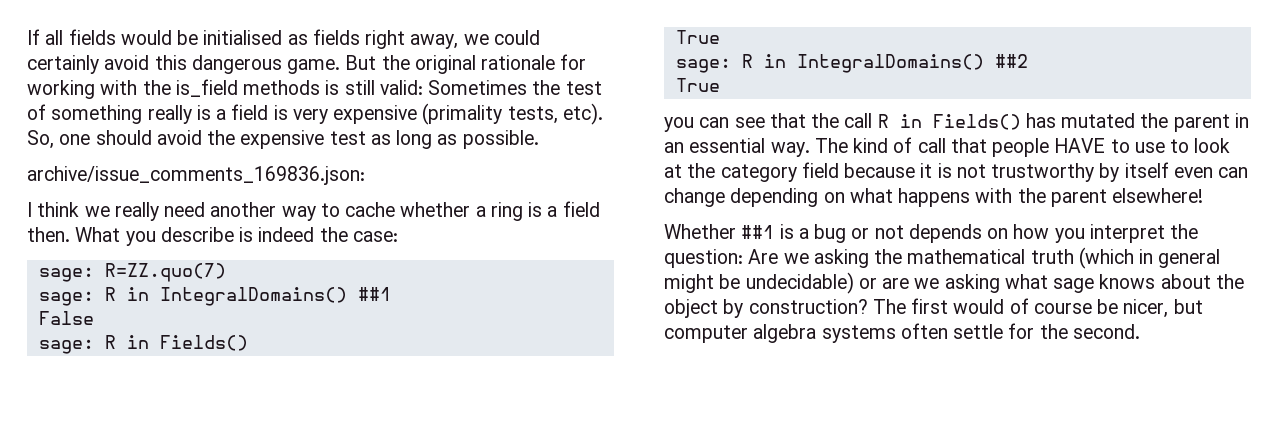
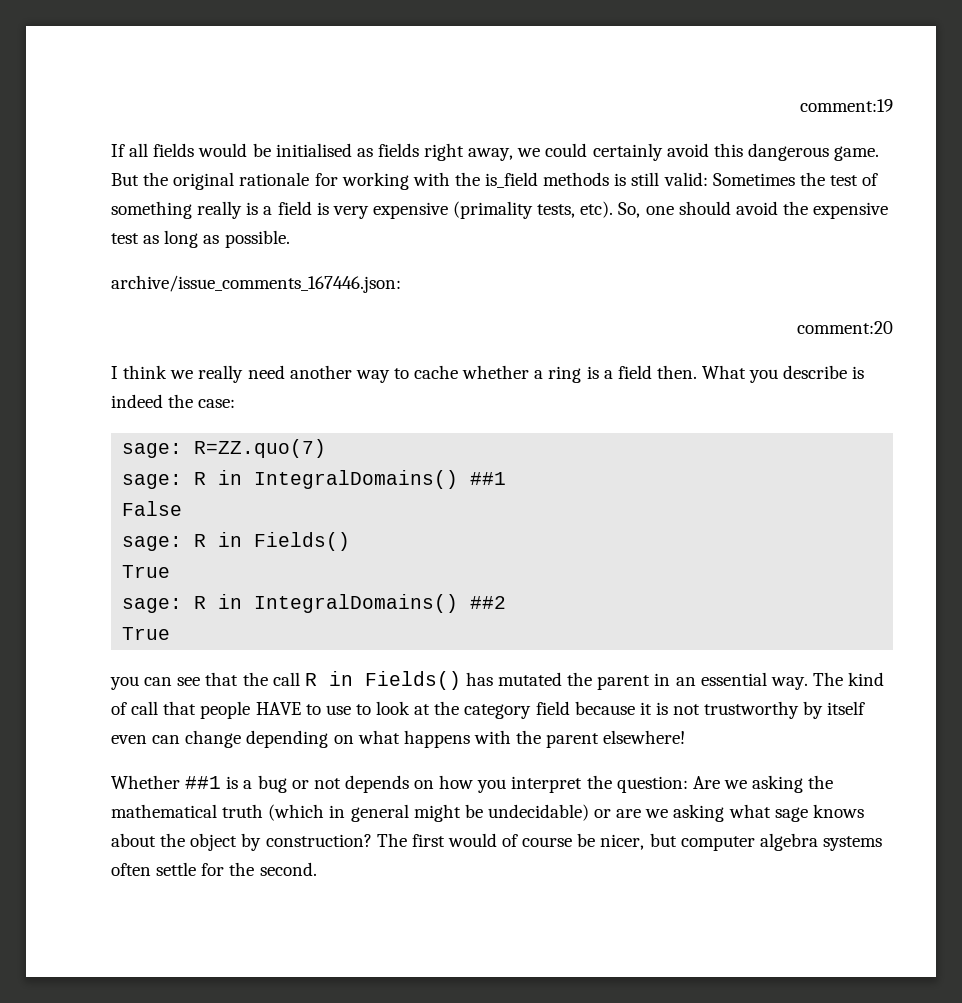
+ comment:19
- archive/issue_comments_169836.json:
+ archive/issue_comments_167446.json:
+ comment:20

